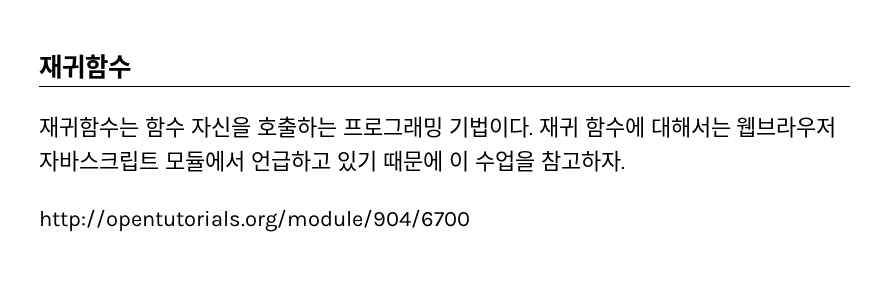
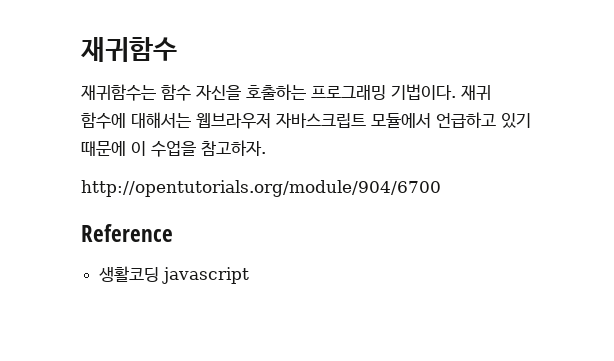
+ Reference
+ 생활코딩 javascript

